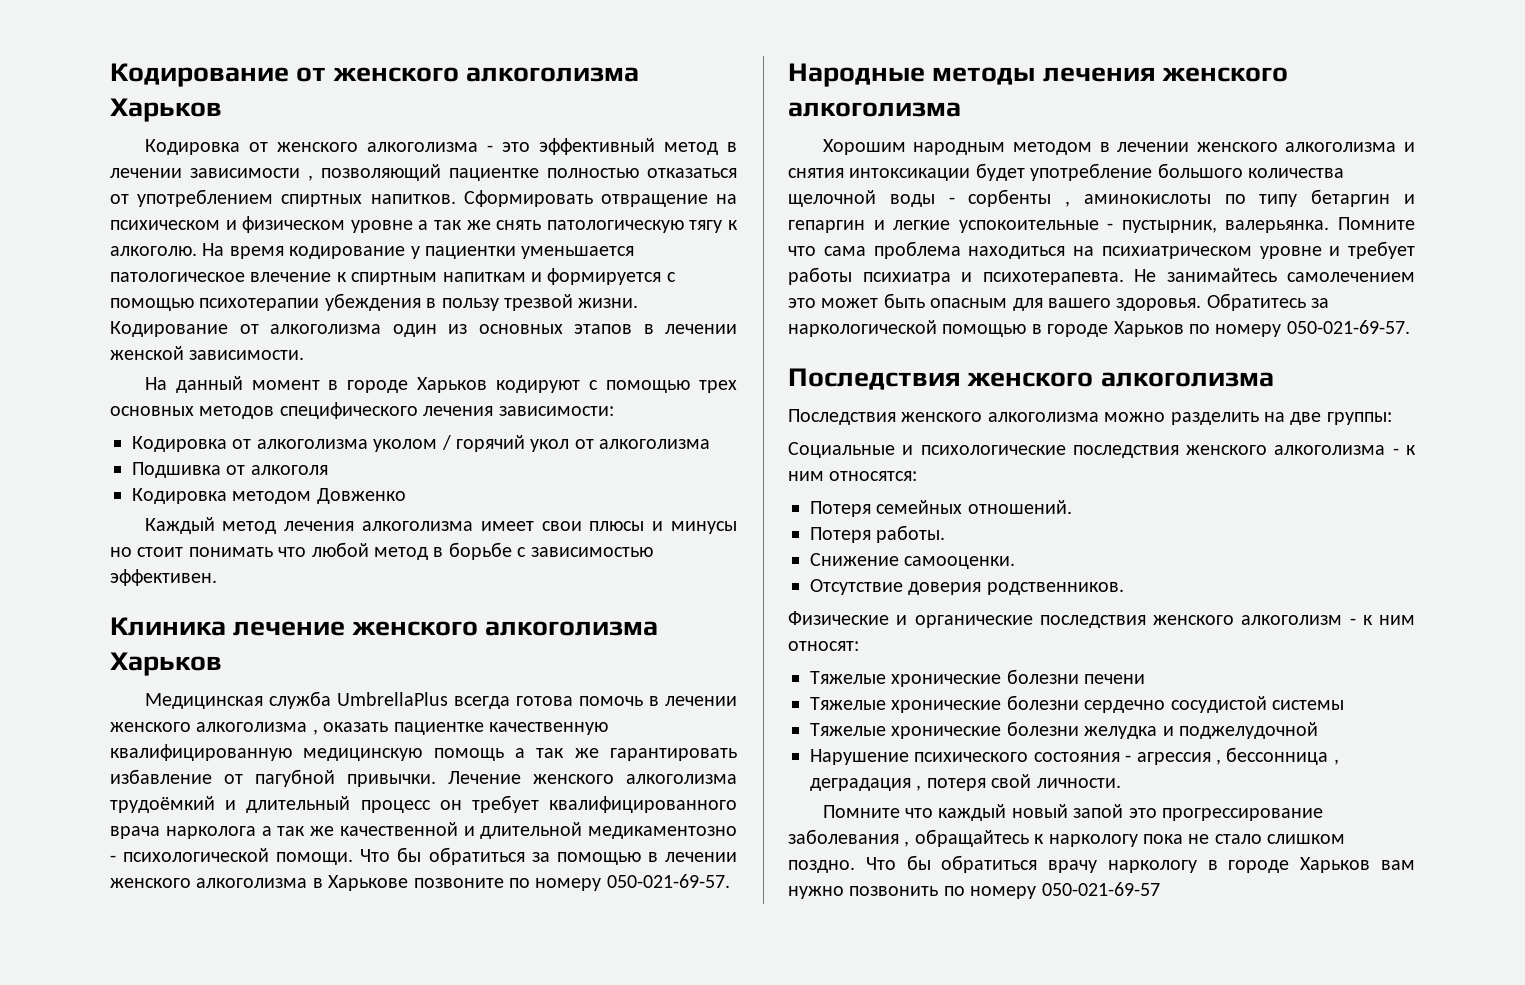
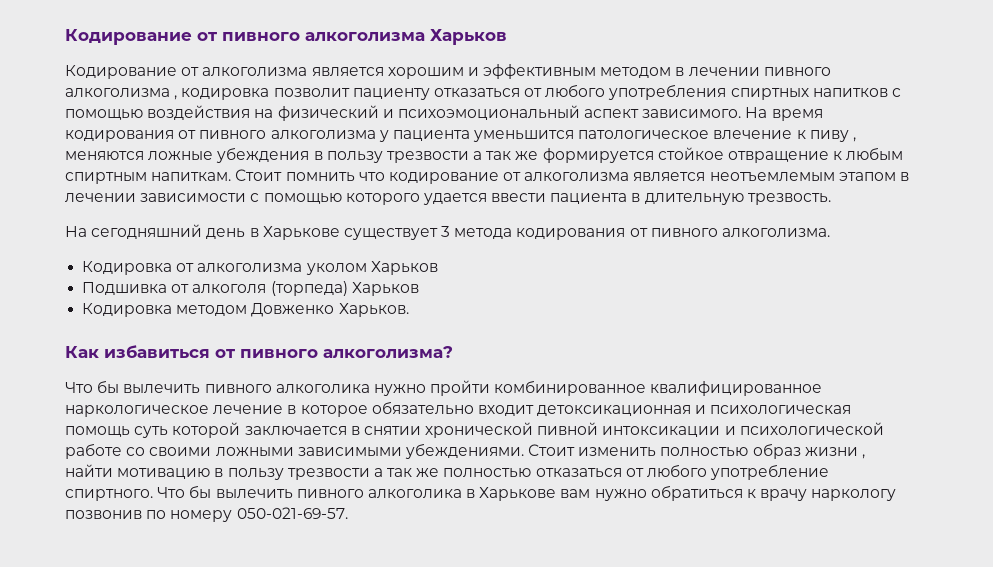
- Кодирование от женского алкоголизма Харьков
- Кодировка от женского алкоголизма - это эффективный метод в лечении зависимости , позволяющий пациентке полностью отказаться от употреблением спиртных напитков. Сформировать отвращение на психическом и физическом уровне а так же снять патологическую тягу к алкоголю. На время кодирование у пациентки уменьшается патологическое влечение к спиртным напиткам и формируется с помощью психотерапии убеждения в пользу трезвой жизни. Кодирование от алкоголизма один из основных этапов в лечении женской зависимости.
- На данный момент в городе Харьков кодируют с помощью трех основных методов специфического лечения зависимости:
+ Кодирование от пивного алкоголизма Харьков
+ Кодирование от алкоголизма является хорошим и эффективным методом в лечении пивного алкоголизма , кодировка позволит пациенту отказаться от любого употребления спиртных напитков с помощью воздействия на физический и психоэмоциональный аспект зависимого. На время кодирования от пивного алкоголизма у пациента уменьшится патологическое влечение к пиву , меняются ложные убеждения в пользу трезвости а так же формируется стойкое отвращение к любым спиртным напиткам. Стоит помнить что кодирование от алкоголизма является неотъемлемым этапом в лечении зависимости с помощью которого удается ввести пациента в длительную трезвость.
+ На сегодняшний день в Харькове существует 3 метода кодирования от пивного алкоголизма.
- Кодировка от алкоголизма уколом / горячий укол от алкоголизма
+ Кодировка от алкоголизма уколом Харьков
- Подшивка от алкоголя
+ Подшивка от алкоголя (торпеда) Харьков
- Кодировка методом Довженко
- Каждый метод лечения алкоголизма имеет свои плюсы и минусы но стоит понимать что любой метод в борьбе с зависимостью эффективен.
- Клиника лечение женского алкоголизма Харьков
- Медицинская служба UmbrellaPlus всегда готова помочь в лечении женского алкоголизма , оказать пациентке качественную квалифицированную медицинскую помощь а так же гарантировать избавление от пагубной привычки. Лечение женского алкоголизма трудоёмкий и длительный процесс он требует квалифицированного врача нарколога а так же качественной и длительной медикаментозно - психологической помощи. Что бы обратиться за помощью в лечении женского алкоголизма в Харькове позвоните по номеру 050-021-69-57.
- Народные методы лечения женского алкоголизма
- Хорошим народным методом в лечении женского алкоголизма и снятия интоксикации будет употребление большого количества щелочной воды - сорбенты , аминокислоты по типу бетаргин и гепаргин и легкие успокоительные - пустырник, валерьянка. Помните что сама проблема находиться на психиатрическом уровне и требует работы психиатра и психотерапевта. Не занимайтесь самолечением это может быть опасным для вашего здоровья. Обратитесь за наркологической помощью в городе Харьков по номеру 050-021-69-57.
- Последствия женского алкоголизма
- Последствия женского алкоголизма можно разделить на две группы:
- Социальные и психологические последствия женского алкоголизма - к ним относятся:
- Потеря семейных отношений.
- Потеря работы.
- Снижение самооценки.
- Отсутствие доверия родственников.
- Физические и органические последствия женского алкоголизм - к ним относят:
- Тяжелые хронические болезни печени
- Тяжелые хронические болезни сердечно сосудистой системы
- Тяжелые хронические болезни желудка и поджелудочной
- Нарушение психического состояния - агрессия , бессонница , деградация , потеря свой личности.
- Помните что каждый новый запой это прогрессирование заболевания , обращайтесь к наркологу пока не стало слишком поздно. Что бы обратиться врачу наркологу в городе Харьков вам нужно позвонить по номеру 050-021-69-57
+ Кодировка методом Довженко Харьков.
+ Как избавиться от пивного алкоголизма?
+ Что бы вылечить пивного алкоголика нужно пройти комбинированное квалифицированное наркологическое лечение в которое обязательно входит детоксикационная и психологическая помощь суть которой заключается в снятии хронической пивной интоксикации и психологической работе со своими ложными зависимыми убеждениями. Стоит изменить полностью образ жизни , найти мотивацию в пользу трезвости а так же полностью отказаться от любого употребление спиртного. Что бы вылечить пивного алкоголика в Харькове вам нужно обратиться к врачу наркологу позвонив по номеру 050-021-69-57.

